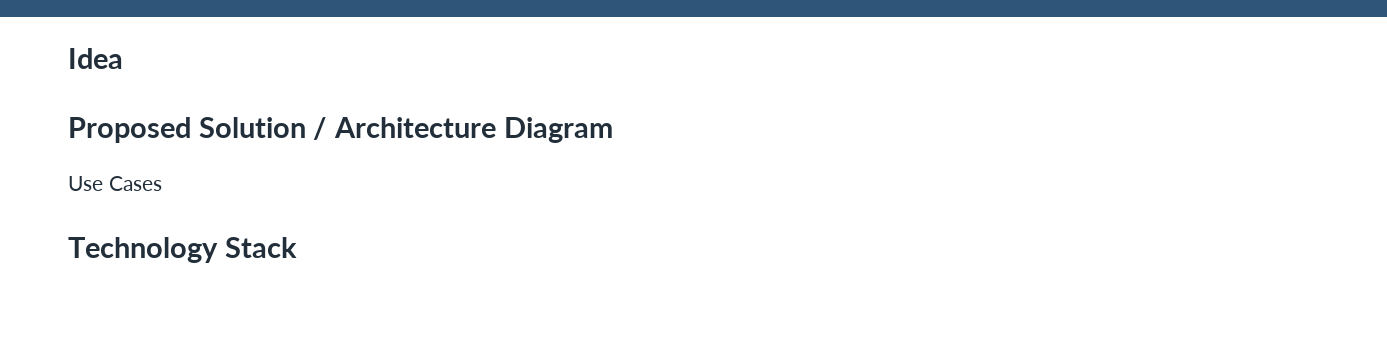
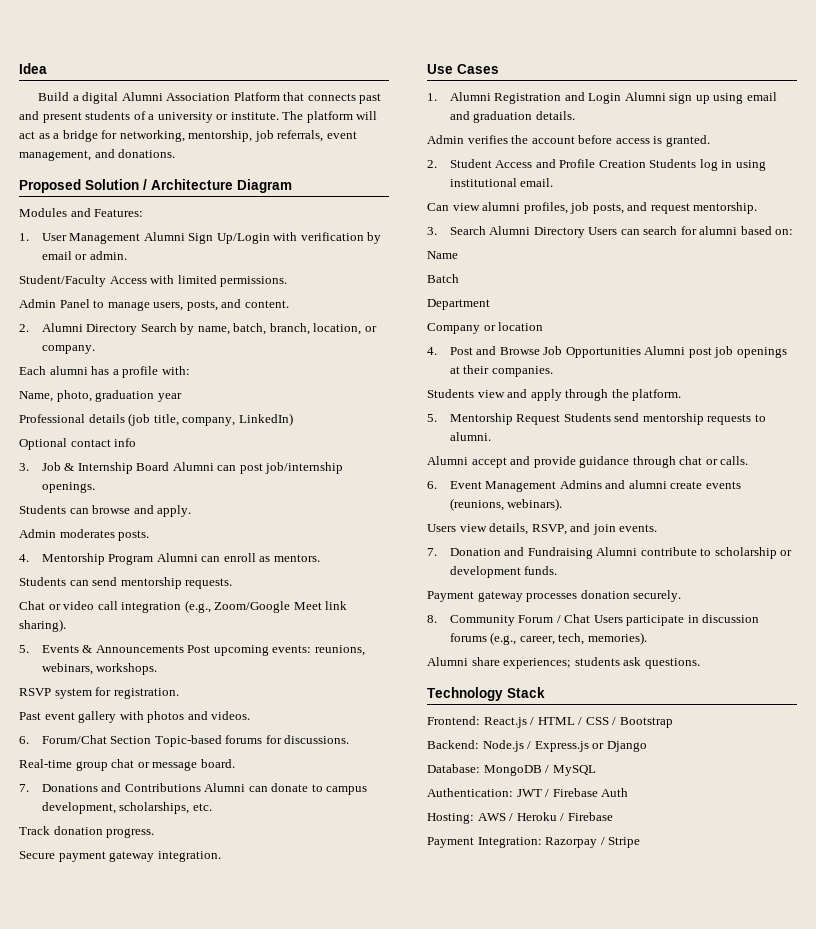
+ Build a digital Alumni Association Platform that connects past and present students of a university or institute. The platform will act as a bridge for networking, mentorship, job referrals, event management, and donations.
+ Modules and Features:
+ 1. User Management Alumni Sign Up/Login with verification by email or admin.
+ Student/Faculty Access with limited permissions.
+ Admin Panel to manage users, posts, and content.
+ 2. Alumni Directory Search by name, batch, branch, location, or company.
+ Each alumni has a profile with:
+ Name, photo, graduation year
+ Professional details (job title, company, LinkedIn)
+ Optional contact info
+ 3. Job & Internship Board Alumni can post job/internship openings.
+ Students can browse and apply.
+ Admin moderates posts.
+ 4. Mentorship Program Alumni can enroll as mentors.
+ Students can send mentorship requests.
+ Chat or video call integration (e.g., Zoom/Google Meet link sharing).
+ 5. Events & Announcements Post upcoming events: reunions, webinars, workshops.
+ RSVP system for registration.
+ Past event gallery with photos and videos.
+ 6. Forum/Chat Section Topic-based forums for discussions.
+ Real-time group chat or message board.
+ 7. Donations and Contributions Alumni can donate to campus development, scholarships, etc.
+ Track donation progress.
+ Secure payment gateway integration.
  Use Cases
+ 1. Alumni Registration and Login Alumni sign up using email and graduation details.
+ Admin verifies the account before access is granted.
+ 2. Student Access and Profile Creation Students log in using institutional email.
+ Can view alumni profiles, job posts, and request mentorship.
+ 3. Search Alumni Directory Users can search for alumni based on:
+ Name
+ Batch
+ Department
+ Company or location
+ 4. Post and Browse Job Opportunities Alumni post job openings at their companies.
+ Students view and apply through the platform.
+ 5. Mentorship Request Students send mentorship requests to alumni.
+ Alumni accept and provide guidance through chat or calls.
+ 6. Event Management Admins and alumni create events (reunions, webinars).
+ Users view details, RSVP, and join events.
+ 7. Donation and Fundraising Alumni contribute to scholarship or development funds.
+ Payment gateway processes donation securely.
+ 8. Community Forum / Chat Users participate in discussion forums (e.g., career, tech, memories).
+ Alumni share experiences; students ask questions.
  Technology Stack
+ Frontend: React.js / HTML / CSS / Bootstrap
+ Backend: Node.js / Express.js or Django
+ Database: MongoDB / MySQL
+ Authentication: JWT / Firebase Auth
+ Hosting: AWS / Heroku / Firebase
+ Payment Integration: Razorpay / Stripe

